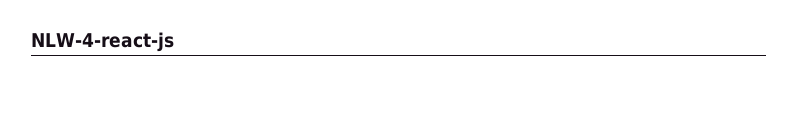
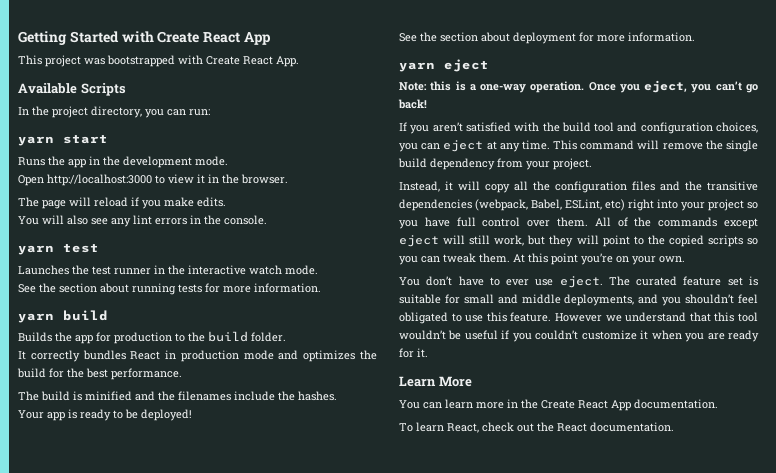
- NLW-4-react-js
+ Getting Started with Create React App
+ This project was bootstrapped with Create React App.
+ Available Scripts
+ In the project directory, you can run:
+ yarn start
+ Runs the app in the development mode.
+ Open http://localhost:3000 to view it in the browser.
+ The page will reload if you make edits.
+ You will also see any lint errors in the console.
+ yarn test
+ Launches the test runner in the interactive watch mode.
+ See the section about running tests for more information.
+ yarn build
+ Builds the app for production to the build folder.
+ It correctly bundles React in production mode and optimizes the build for the best performance.
+ The build is minified and the filenames include the hashes.
+ Your app is ready to be deployed!
+ See the section about deployment for more information.
+ yarn eject
+ Note: this is a one-way operation. Once you eject, you can’t go back!
+ If you aren’t satisfied with the build tool and configuration choices, you can eject at any time. This command will remove the single build dependency from your project.
+ Instead, it will copy all the configuration files and the transitive dependencies (webpack, Babel, ESLint, etc) right into your project so you have full control over them. All of the commands except eject will still work, but they will point to the copied scripts so you can tweak them. At this point you’re on your own.
+ You don’t have to ever use eject. The curated feature set is suitable for small and middle deployments, and you shouldn’t feel obligated to use this feature. However we understand that this tool wouldn’t be useful if you couldn’t customize it when you are ready for it.
+ Learn More
+ You can learn more in the Create React App documentation.
+ To learn React, check out the React documentation.

